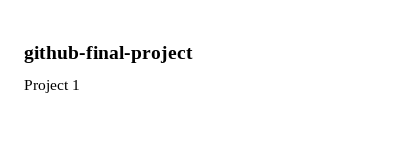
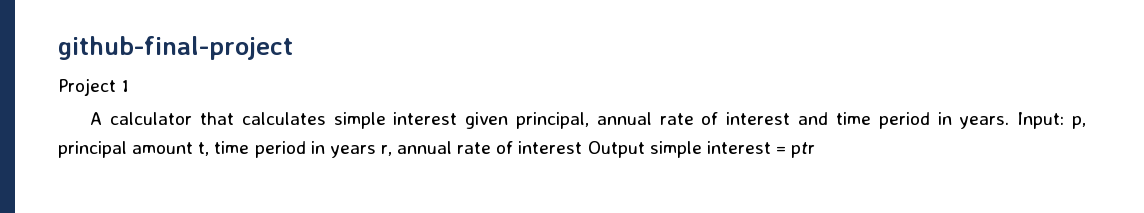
+ A calculator that calculates simple interest given principal, annual rate of interest and time period in years. Input: p, principal amount t, time period in years r, annual rate of interest Output simple interest = ptr

